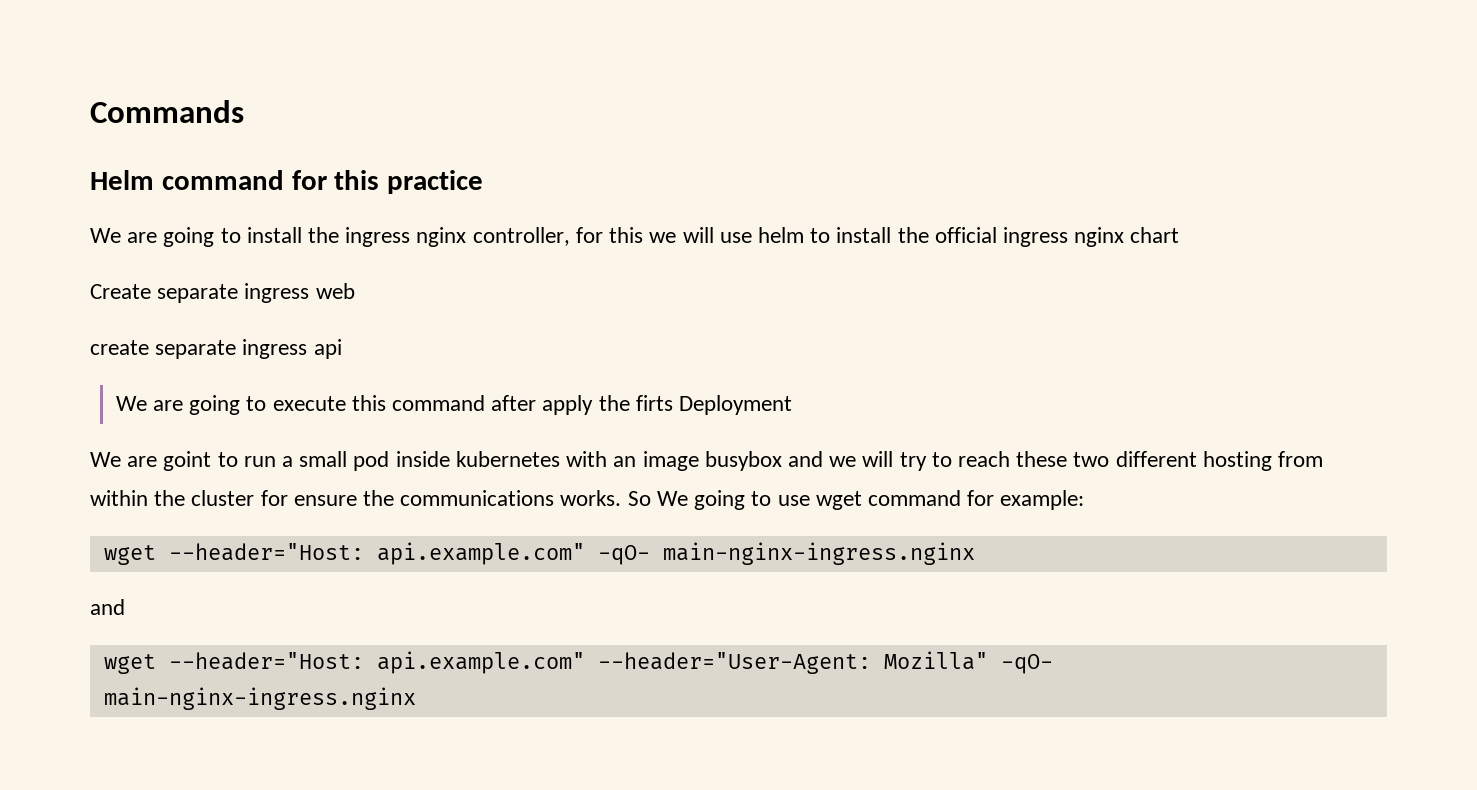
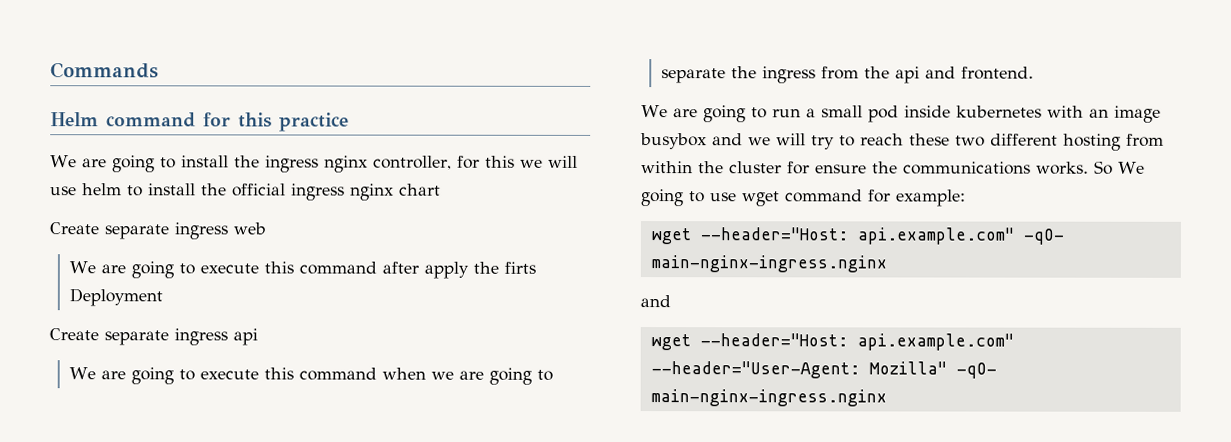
- create separate ingress api
- We are goint to run a small pod inside kubernetes with an image busybox and we will try to reach these two different hosting from within the cluster for ensure the communications works.
+ Create separate ingress api
+ We are going to execute this command when we are going to separate the ingress from the api and frontend.
+ We are going to run a small pod inside kubernetes with an image busybox and we will try to reach these two different hosting from within the cluster for ensure the communications works.

